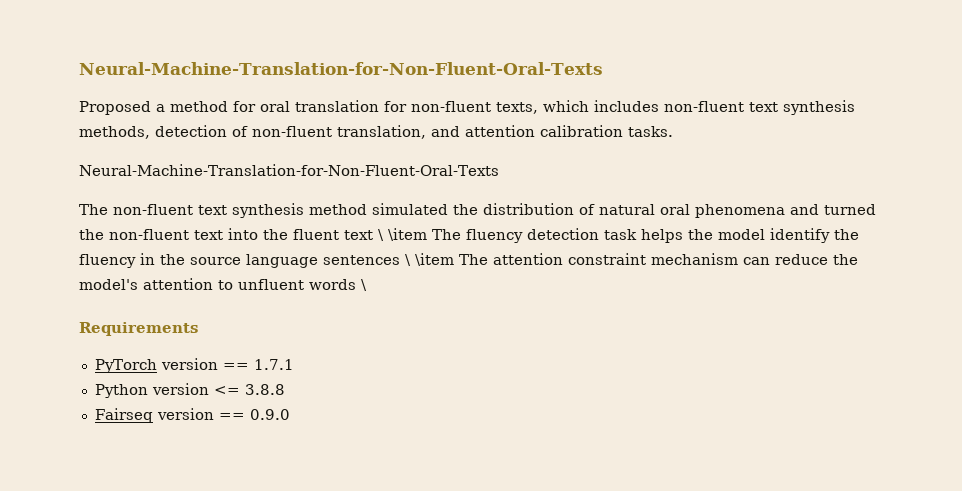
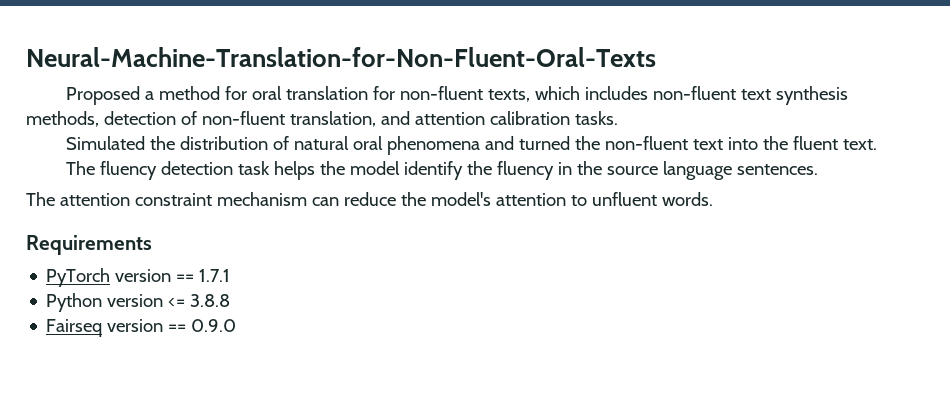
  Proposed a method for oral translation for non-fluent texts, which includes non-fluent text synthesis methods, detection of non-fluent translation, and attention calibration tasks.
- Neural-Machine-Translation-for-Non-Fluent-Oral-Texts
- The non-fluent text synthesis method simulated the distribution of natural oral phenomena and turned the non-fluent text into the fluent text \ \item The fluency detection task helps the model identify the fluency in the source language sentences \ \item The attention constraint mechanism can reduce the model's attention to unfluent words \
+ Simulated the distribution of natural oral phenomena and turned the non-fluent text into the fluent text.
+ The fluency detection task helps the model identify the fluency in the source language sentences.
+ The attention constraint mechanism can reduce the model's attention to unfluent words.

